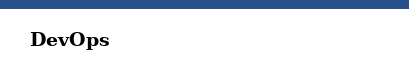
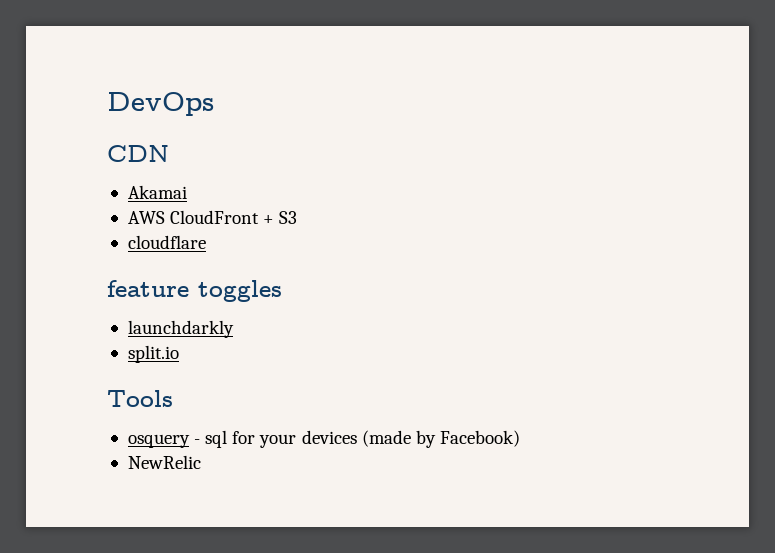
+ CDN
+ Akamai
+ AWS CloudFront + S3
+ cloudflare
+ feature toggles
+ launchdarkly
+ split.io
+ Tools
+ osquery - sql for your devices (made by Facebook)
+ NewRelic

